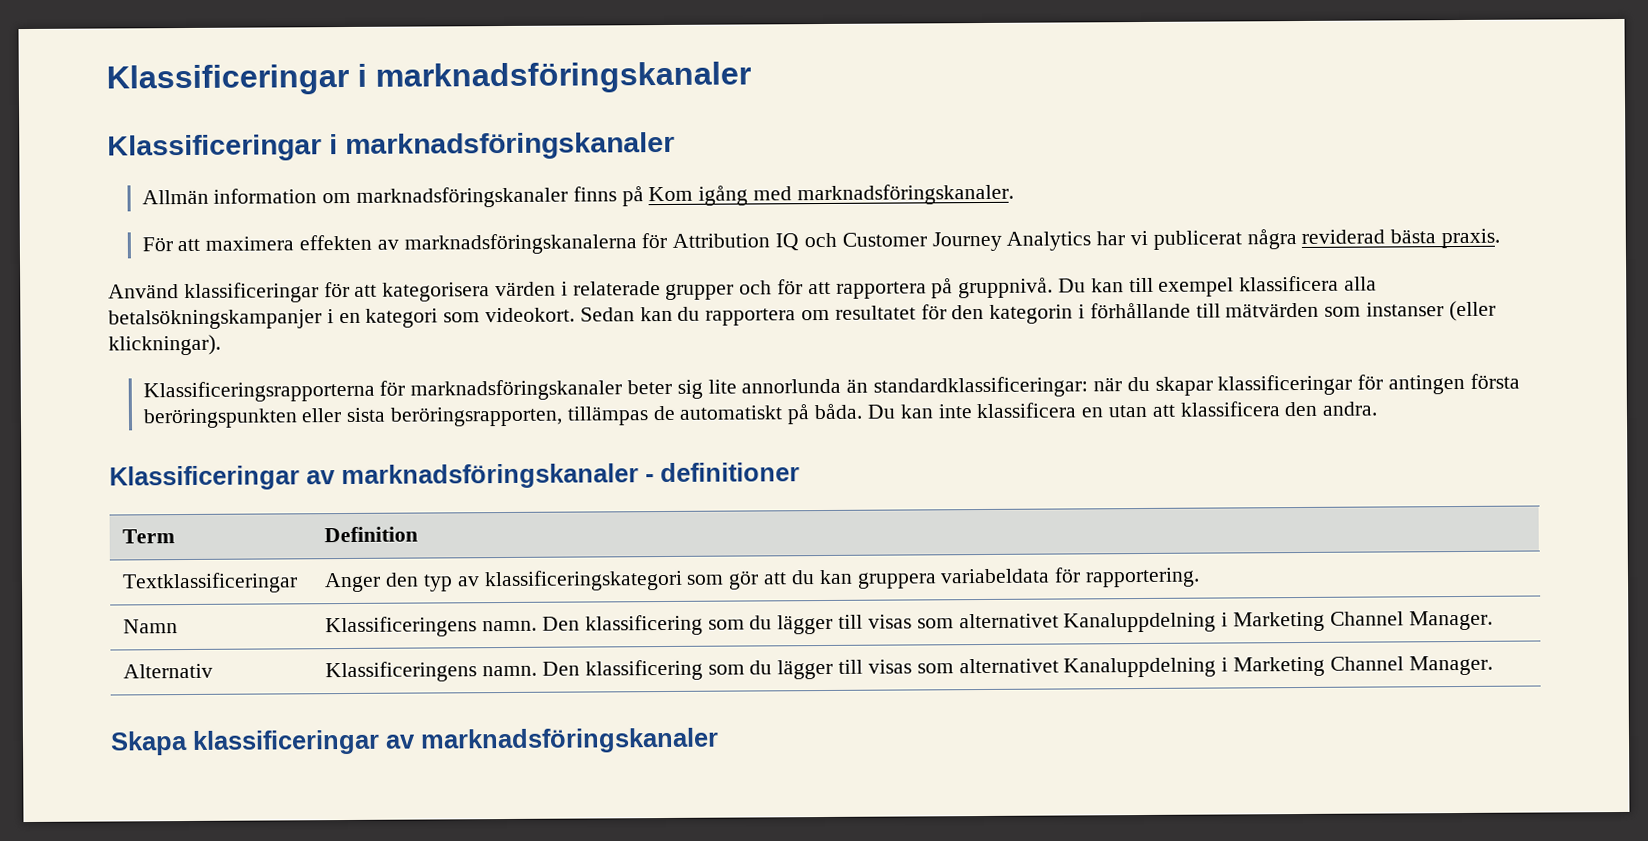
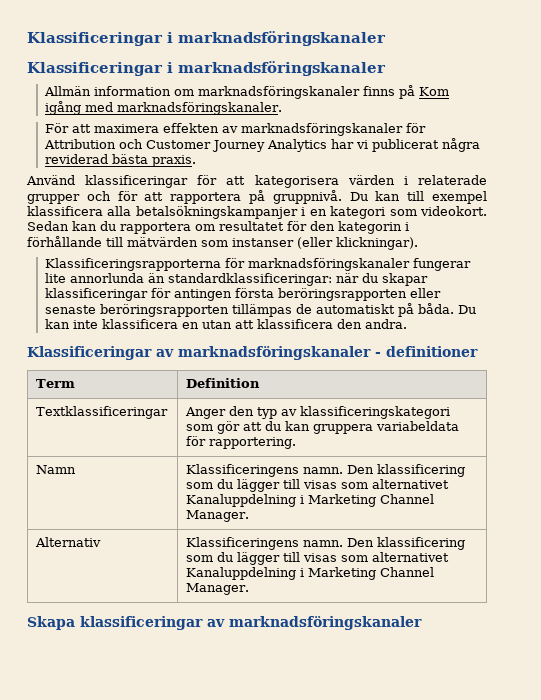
- För att maximera effekten av marknadsföringskanalerna för Attribution IQ och Customer Journey Analytics har vi publicerat några reviderad bästa praxis.
+ För att maximera effekten av marknadsföringskanaler för Attribution och Customer Journey Analytics har vi publicerat några reviderad bästa praxis.
- Klassificeringsrapporterna för marknadsföringskanaler beter sig lite annorlunda än standardklassificeringar: när du skapar klassificeringar för antingen första beröringspunkten eller sista beröringsrapporten, tillämpas de automatiskt på båda.
+ Klassificeringsrapporterna för marknadsföringskanaler fungerar lite annorlunda än standardklassificeringar: när du skapar klassificeringar för antingen första beröringsrapporten eller senaste beröringsrapporten tillämpas de automatiskt på båda.

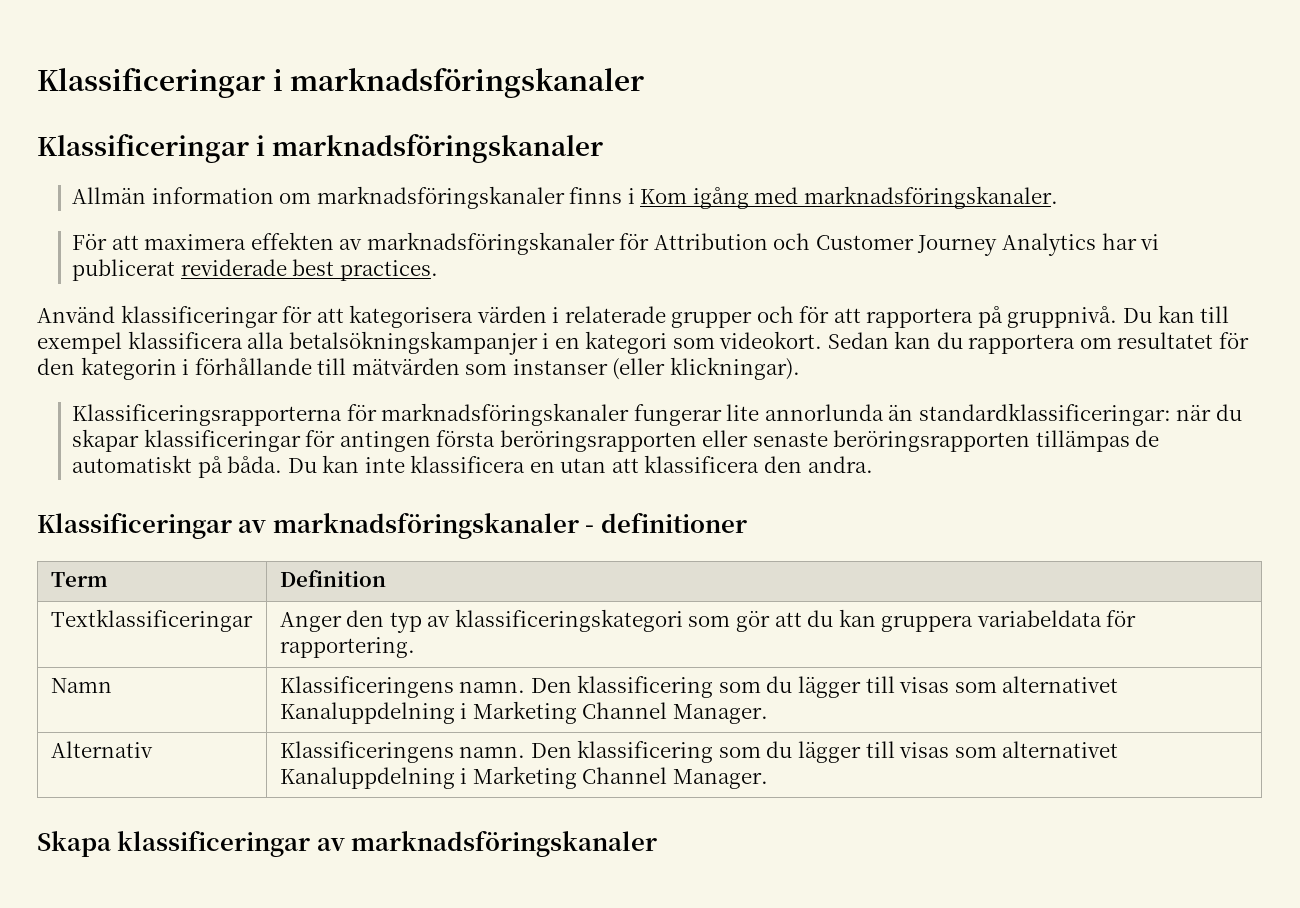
- Allmän information om marknadsföringskanaler finns på Kom igång med marknadsföringskanaler.
+ Allmän information om marknadsföringskanaler finns i Kom igång med marknadsföringskanaler.
- För att maximera effekten av marknadsföringskanaler för Attribution och Customer Journey Analytics har vi publicerat några reviderad bästa praxis.
+ För att maximera effekten av marknadsföringskanaler för Attribution och Customer Journey Analytics har vi publicerat reviderade best practices.

